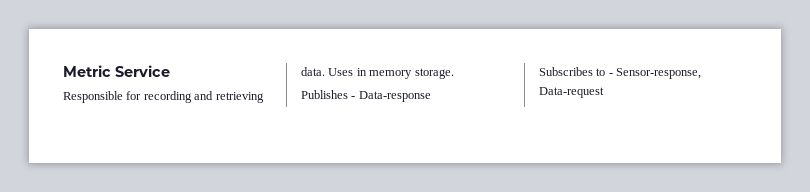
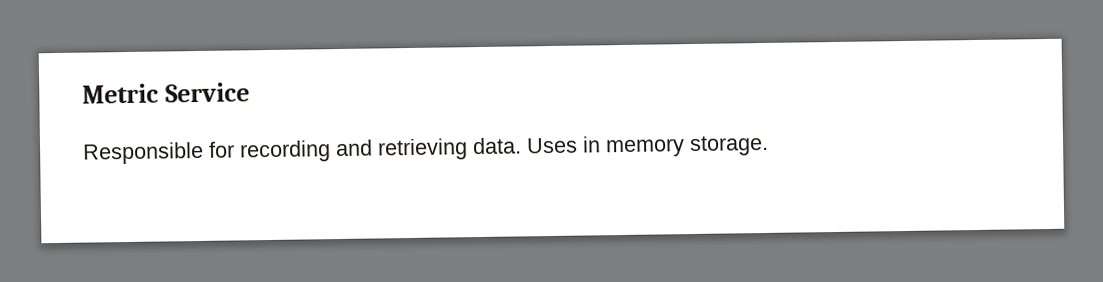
- Publishes - Data-response
- Subscribes to - Sensor-response, Data-request

